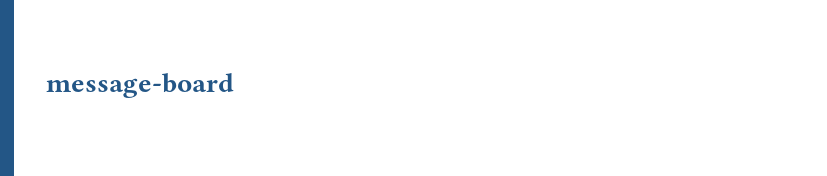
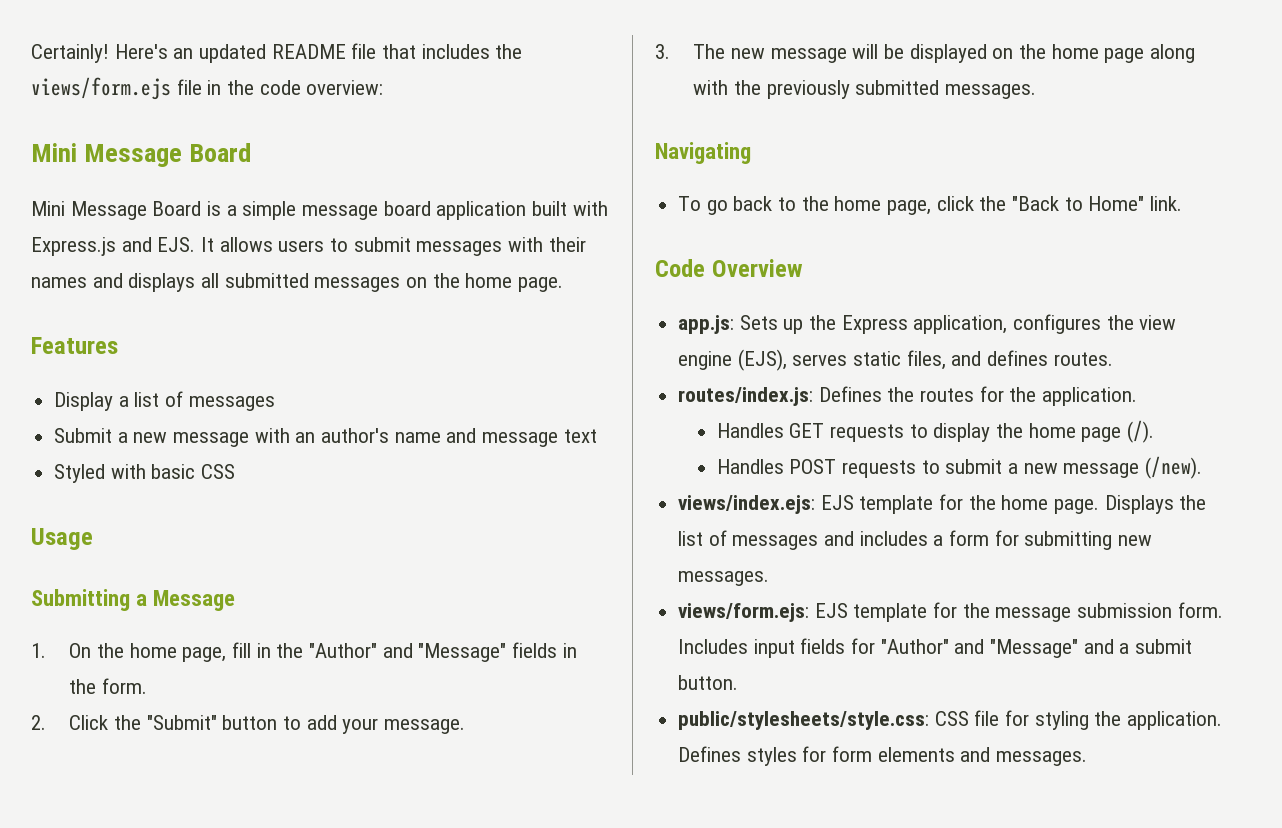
- message-board
+ Certainly! Here's an updated README file that includes the views/form.ejs file in the code overview:
+ Mini Message Board
+ Mini Message Board is a simple message board application built with Express.js and EJS. It allows users to submit messages with their names and displays all submitted messages on the home page.
+ Features
+ Display a list of messages
+ Submit a new message with an author's name and message text
+ Styled with basic CSS
+ Usage
+ Submitting a Message
+ 1. On the home page, fill in the "Author" and "Message" fields in the form.
+ 2. Click the "Submit" button to add your message.
+ 3. The new message will be displayed on the home page along with the previously submitted messages.
+ Navigating
+ To go back to the home page, click the "Back to Home" link.
+ Code Overview
+ app.js: Sets up the Express application, configures the view engine (EJS), serves static files, and defines routes.
+ routes/index.js: Defines the routes for the application.
+ Handles GET requests to display the home page (/).
+ Handles POST requests to submit a new message (/new).
+ views/index.ejs: EJS template for the home page. Displays the list of messages and includes a form for submitting new messages.
+ views/form.ejs: EJS template for the message submission form. Includes input fields for "Author" and "Message" and a submit button.
+ public/stylesheets/style.css: CSS file for styling the application. Defines styles for form elements and messages.

